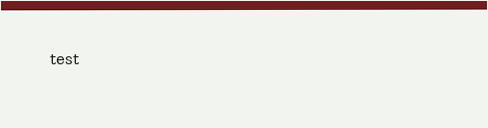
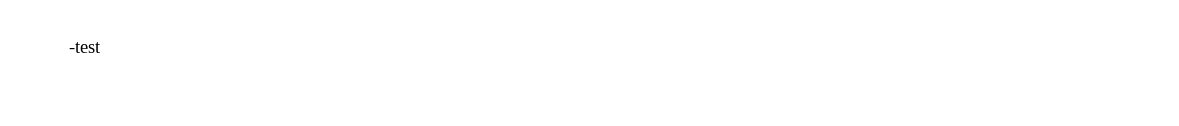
- test
+ -test

